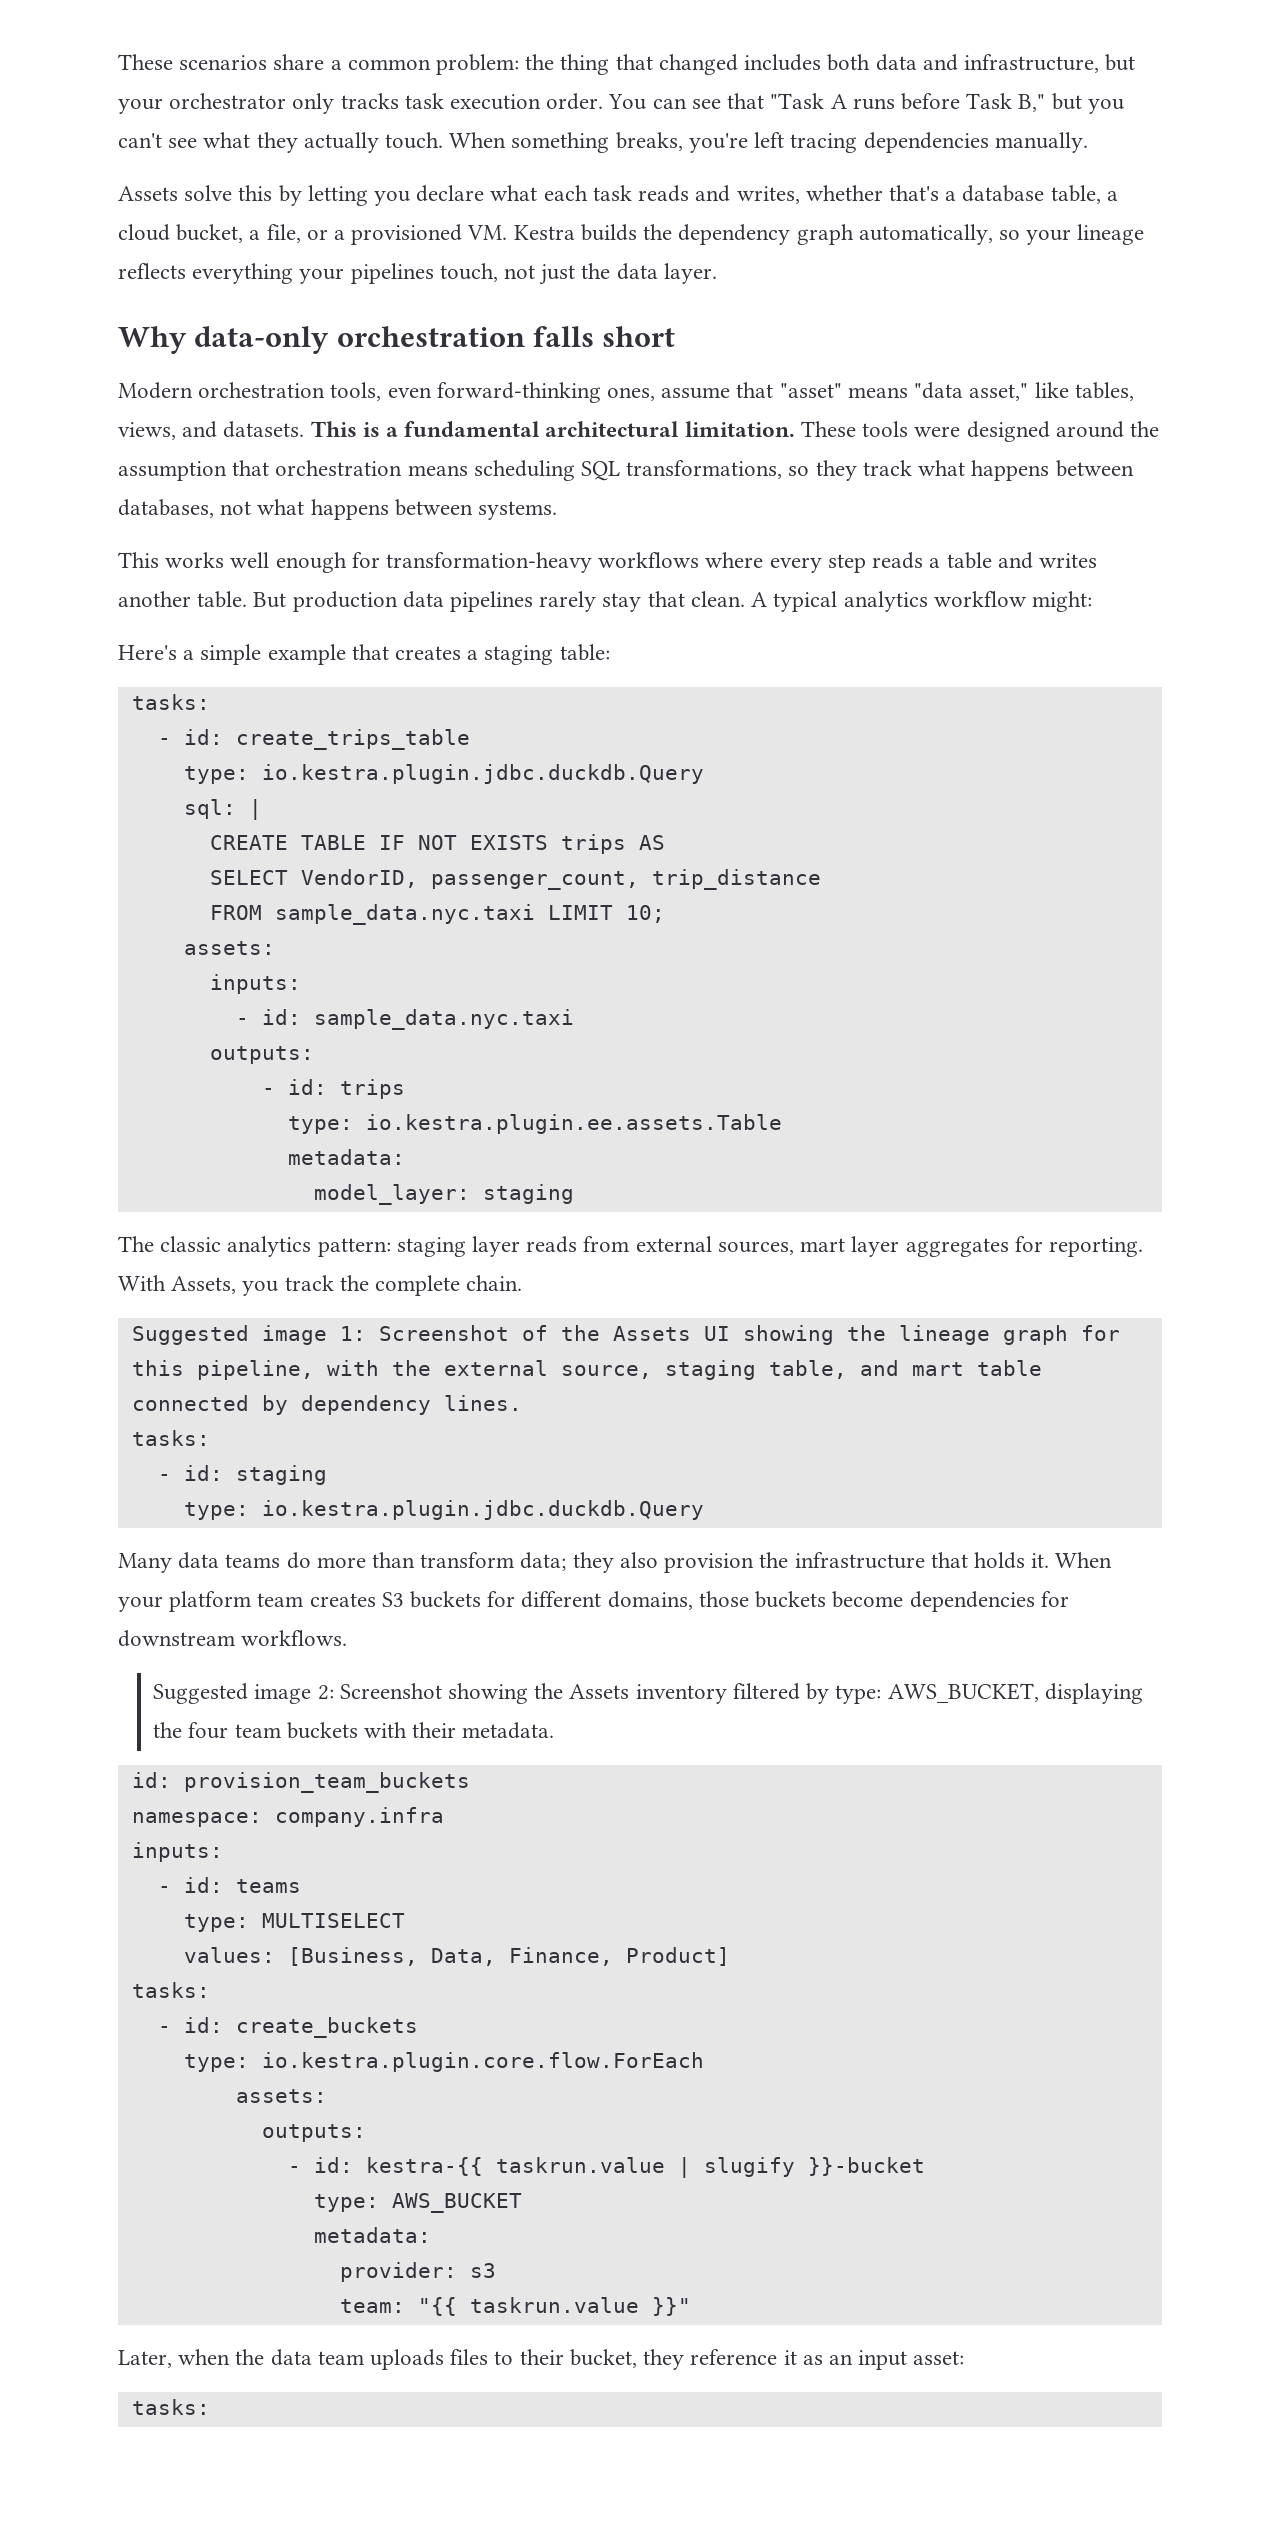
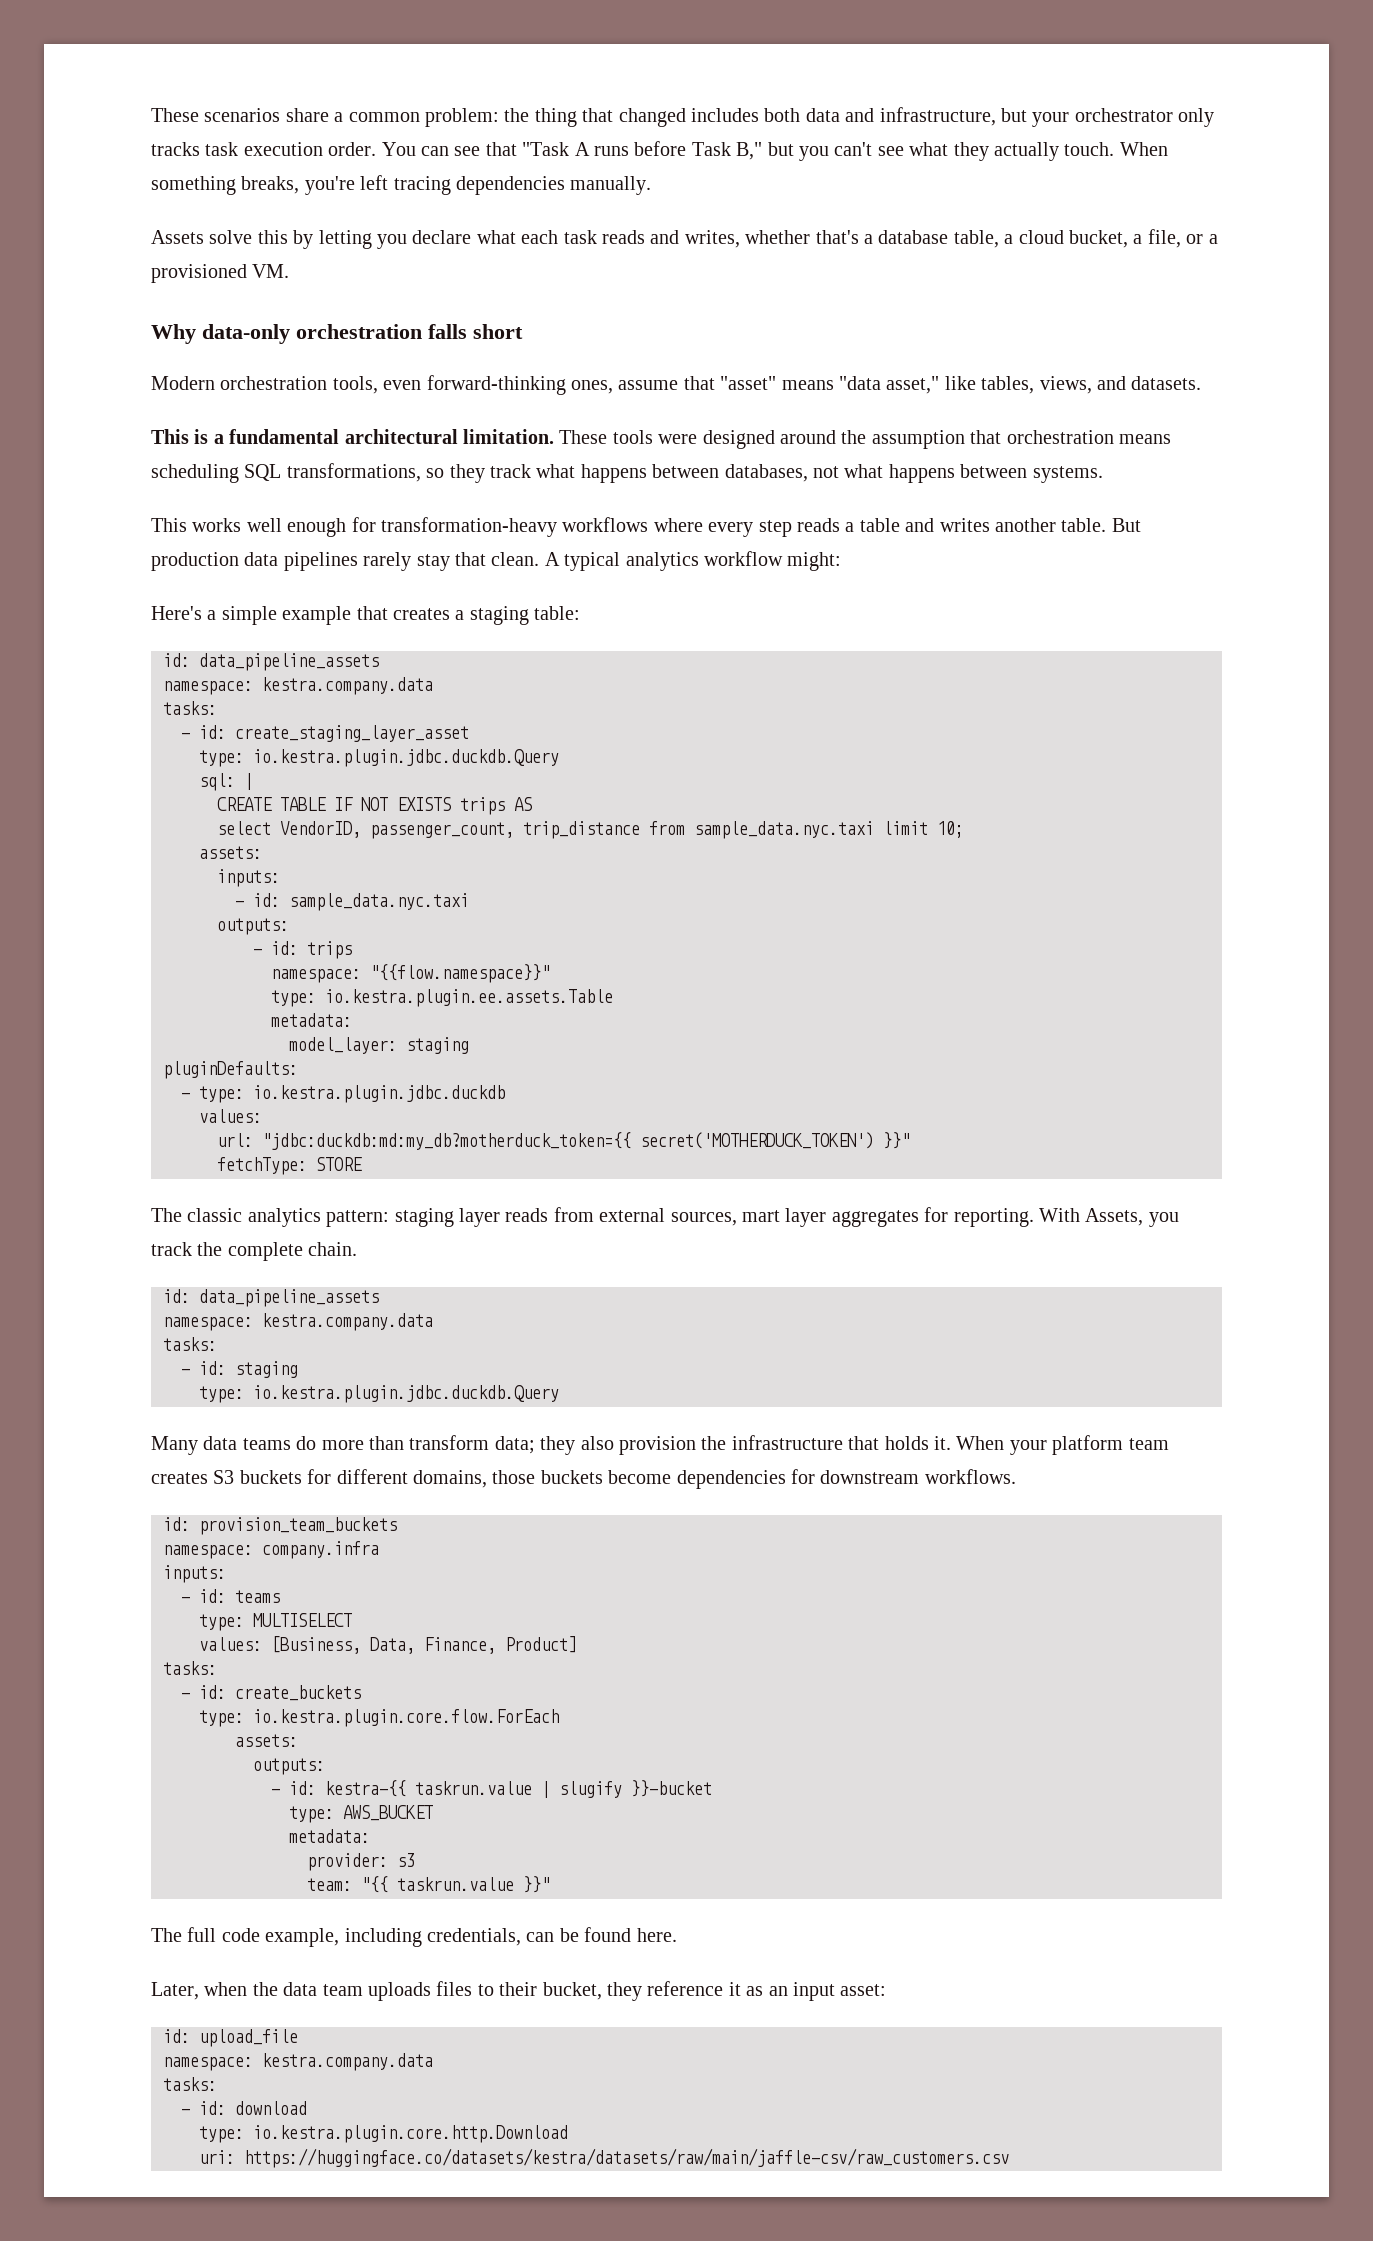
- Assets solve this by letting you declare what each task reads and writes, whether that's a database table, a cloud bucket, a file, or a provisioned VM. Kestra builds the dependency graph automatically, so your lineage reflects everything your pipelines touch, not just the data layer.
+ Assets solve this by letting you declare what each task reads and writes, whether that's a database table, a cloud bucket, a file, or a provisioned VM.
- Modern orchestration tools, even forward-thinking ones, assume that "asset" means "data asset," like tables, views, and datasets. This is a fundamental architectural limitation.
+ Modern orchestration tools, even forward-thinking ones, assume that "asset" means "data asset," like tables, views, and datasets.
+ This is a fundamental architectural limitation.
  Here's a simple example that creates a staging table:
+ id: data_pipeline_assets
+ namespace: kestra.company.data
  tasks:
- - id: create_trips_table
+ - id: create_staging_layer_asset
- SELECT VendorID, passenger_count, trip_distance
- FROM sample_data.nyc.taxi LIMIT 10;
+ select VendorID, passenger_count, trip_distance from sample_data.nyc.taxi limit 10;
+ namespace: "{{flow.namespace}}"
+ pluginDefaults:
+ - type: io.kestra.plugin.jdbc.duckdb
+ values:
+ url: "jdbc:duckdb:md:my_db?motherduck_token={{ secret('MOTHERDUCK_TOKEN') }}"
+ fetchType: STORE
  With Assets, you track the complete chain.
- Suggested image 1: Screenshot of the Assets UI showing the lineage graph for this pipeline, with the external source, staging table, and mart table connected by dependency lines.
+ id: data_pipeline_assets
+ namespace: kestra.company.data
- Suggested image 2: Screenshot showing the Assets inventory filtered by type: AWS_BUCKET, displaying the four team buckets with their metadata.
+ The full code example, including credentials, can be found here.
  Later, when the data team uploads files to their bucket, they reference it as an input asset:
+ id: upload_file
+ namespace: kestra.company.data
  tasks:
+ - id: download
+ type: io.kestra.plugin.core.http.Download
+ uri: https://huggingface.co/datasets/kestra/datasets/raw/main/jaffle-csv/raw_customers.csv

